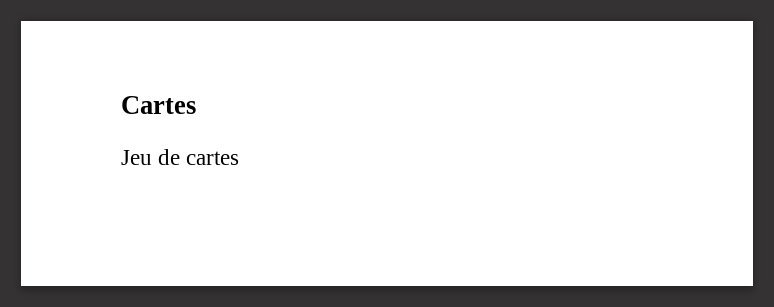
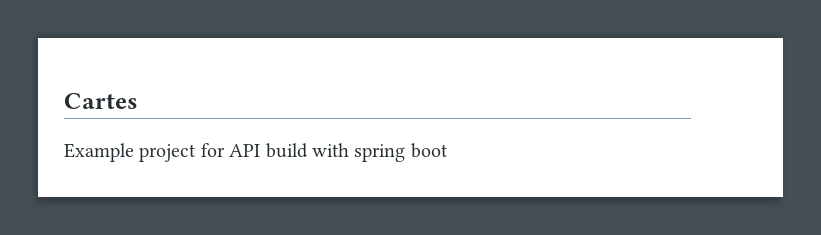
- Jeu de cartes
+ Example project for API build with spring boot

